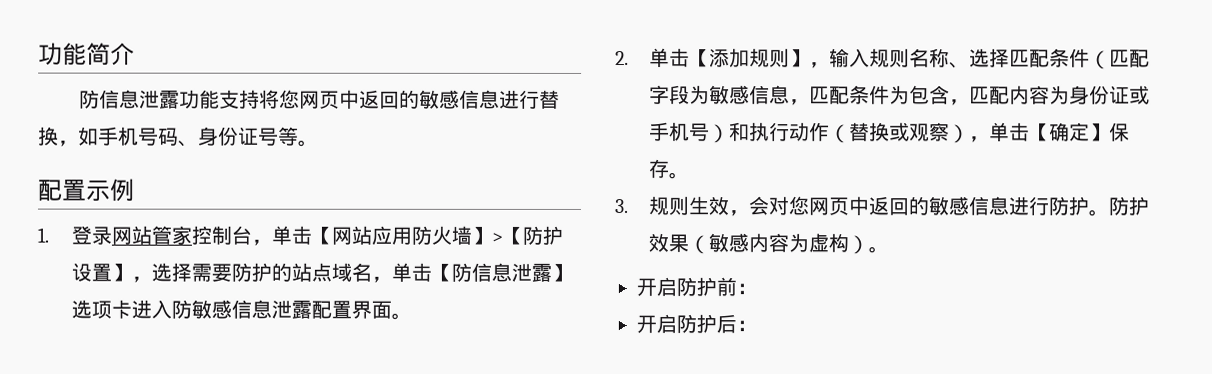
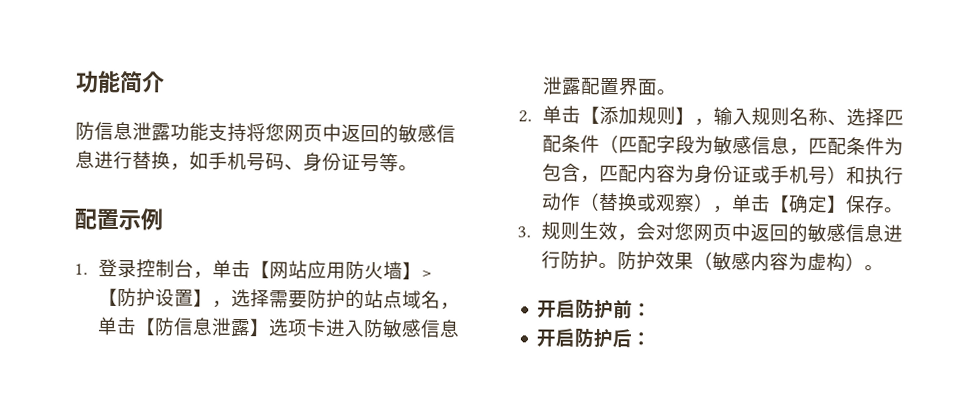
- 1.登录网站管家控制台，单击【网站应用防火墙】>【防护设置】，选择需要防护的站点域名，单击【防信息泄露】选项卡进入防敏感信息泄露配置界面。
+ 1.登录控制台，单击【网站应用防火墙】>【防护设置】，选择需要防护的站点域名，单击【防信息泄露】选项卡进入防敏感信息泄露配置界面。

